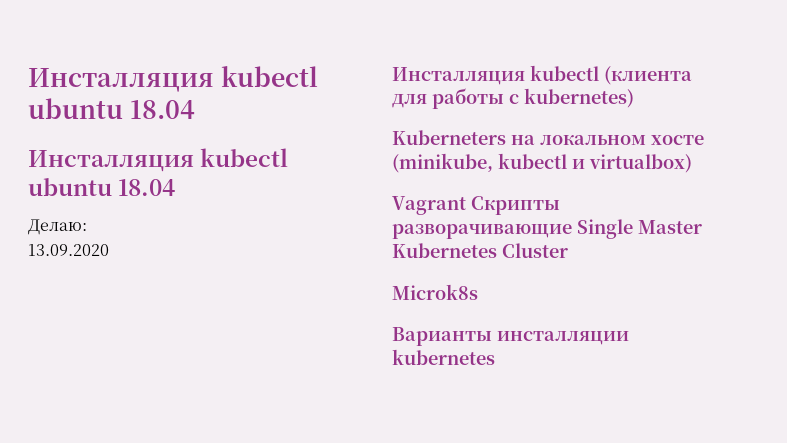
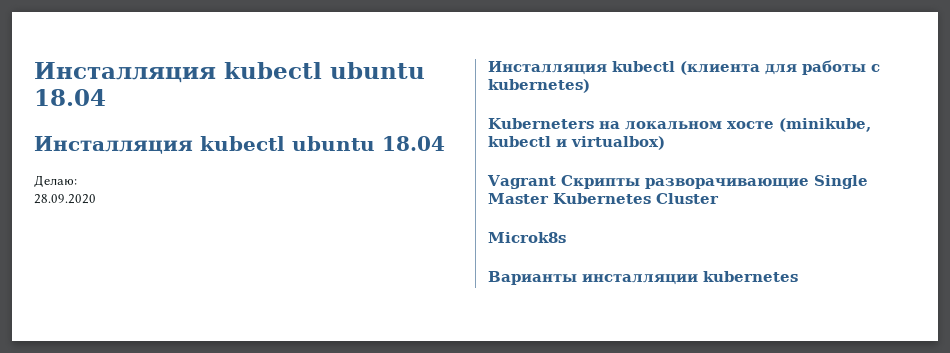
- 13.09.2020
+ 28.09.2020

